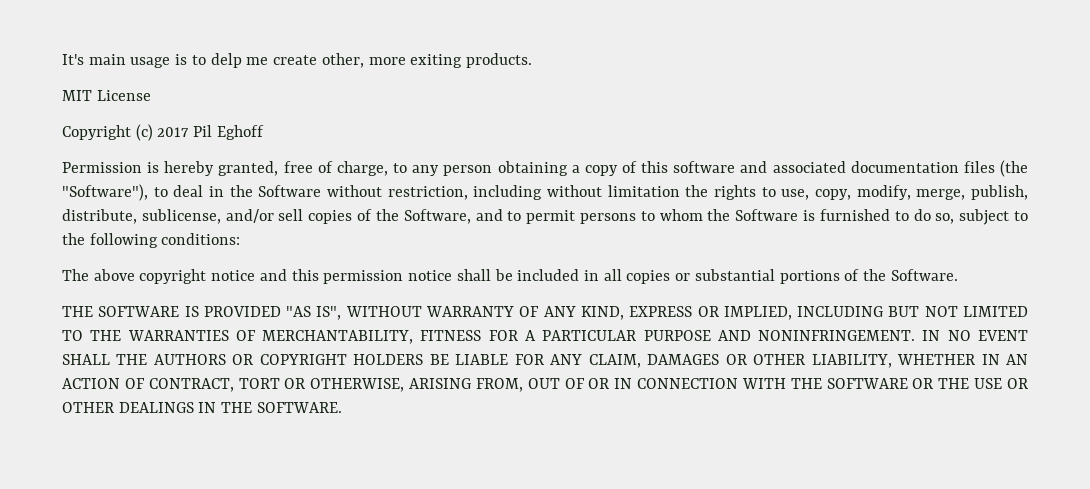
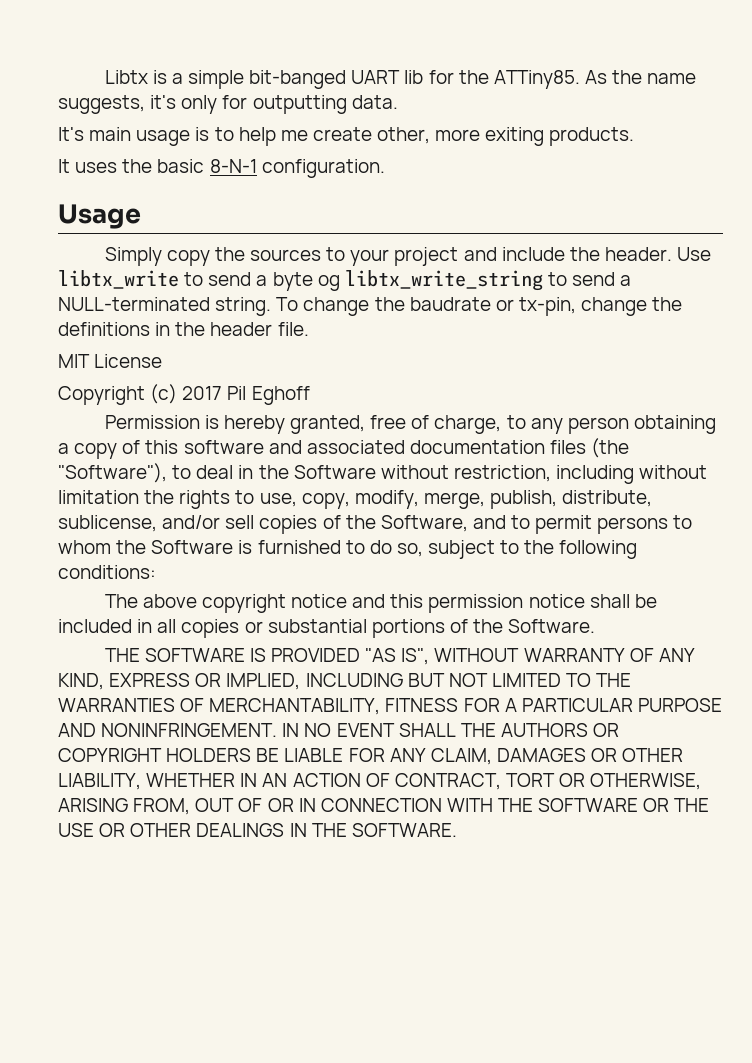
+ Libtx is a simple bit-banged UART lib for the ATTiny85. As the name suggests, it's only for outputting data.
- It's main usage is to delp me create other, more exiting products.
+ It's main usage is to help me create other, more exiting products.
+ It uses the basic 8-N-1 configuration.
+ Usage
+ Simply copy the sources to your project and include the header. Use libtx_write to send a byte og libtx_write_string to send a NULL-terminated string. To change the baudrate or tx-pin, change the definitions in the header file.

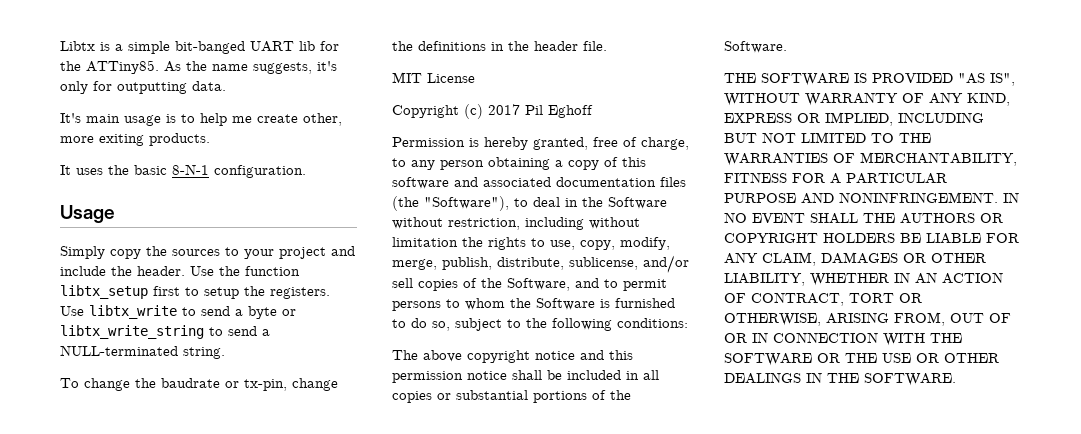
- Use libtx_write to send a byte og libtx_write_string to send a NULL-terminated string. To change the baudrate or tx-pin, change the definitions in the header file.
+ Use the function libtx_setup first to setup the registers. Use libtx_write to send a byte or libtx_write_string to send a NULL-terminated string.
+ To change the baudrate or tx-pin, change the definitions in the header file.

